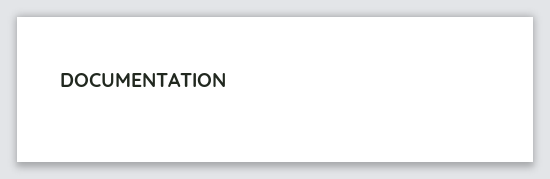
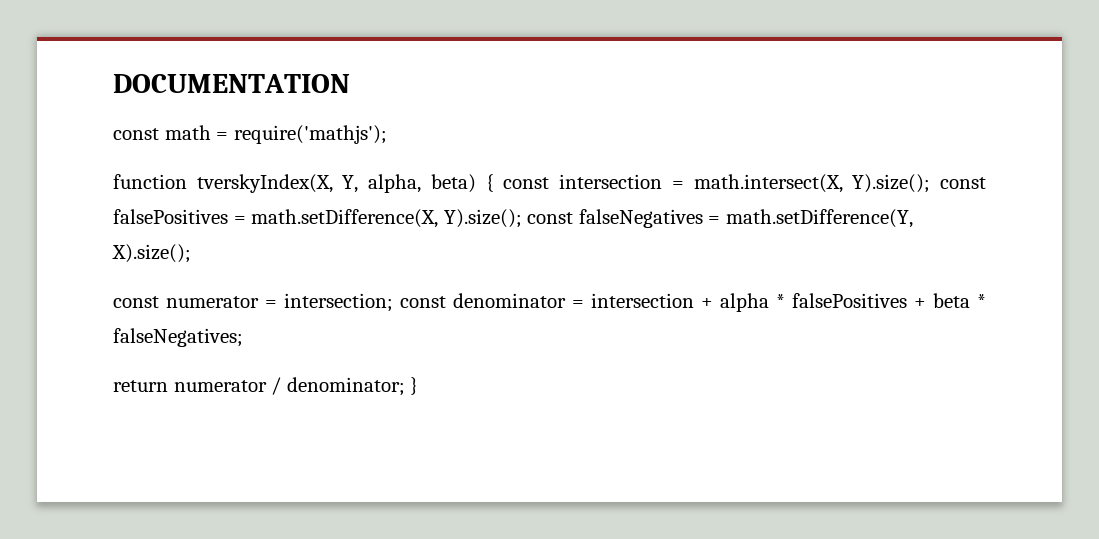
+ const math = require('mathjs');
+ function tverskyIndex(X, Y, alpha, beta) { const intersection = math.intersect(X, Y).size(); const falsePositives = math.setDifference(X, Y).size(); const falseNegatives = math.setDifference(Y, X).size();
+ const numerator = intersection; const denominator = intersection + alpha * falsePositives + beta * falseNegatives;
+ return numerator / denominator; }

